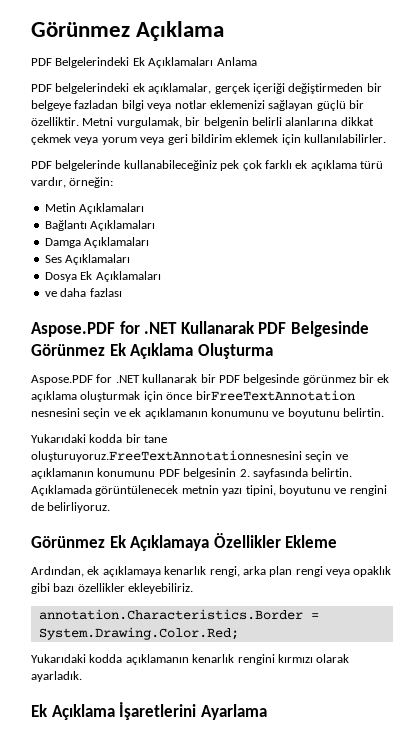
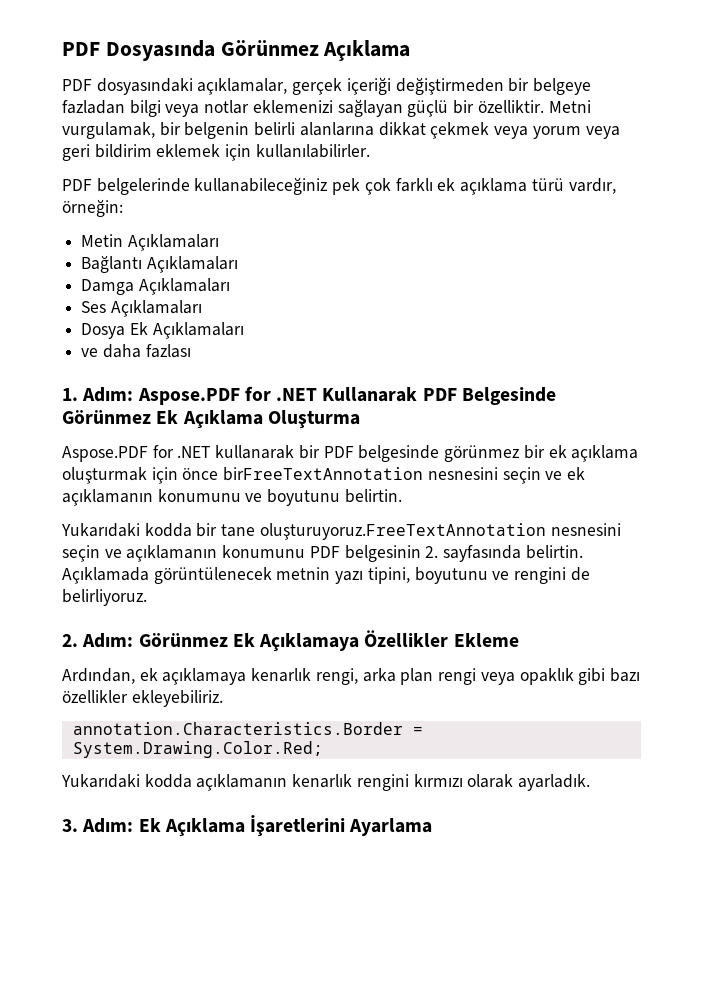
- Görünmez Açıklama
+ PDF Dosyasında Görünmez Açıklama
- PDF Belgelerindeki Ek Açıklamaları Anlama
- PDF belgelerindeki ek açıklamalar, gerçek içeriği değiştirmeden bir belgeye fazladan bilgi veya notlar eklemenizi sağlayan güçlü bir özelliktir.
+ PDF dosyasındaki açıklamalar, gerçek içeriği değiştirmeden bir belgeye fazladan bilgi veya notlar eklemenizi sağlayan güçlü bir özelliktir.
- Aspose.PDF for .NET Kullanarak PDF Belgesinde Görünmez Ek Açıklama Oluşturma
+ 1. Adım: Aspose.PDF for .NET Kullanarak PDF Belgesinde Görünmez Ek Açıklama Oluşturma
- Yukarıdaki kodda bir tane oluşturuyoruz.FreeTextAnnotationnesnesini seçin ve açıklamanın konumunu PDF belgesinin 2. sayfasında belirtin.
+ Yukarıdaki kodda bir tane oluşturuyoruz.FreeTextAnnotation nesnesini seçin ve açıklamanın konumunu PDF belgesinin 2. sayfasında belirtin.
- Görünmez Ek Açıklamaya Özellikler Ekleme
+ 2. Adım: Görünmez Ek Açıklamaya Özellikler Ekleme
- Ek Açıklama İşaretlerini Ayarlama
+ 3. Adım: Ek Açıklama İşaretlerini Ayarlama

